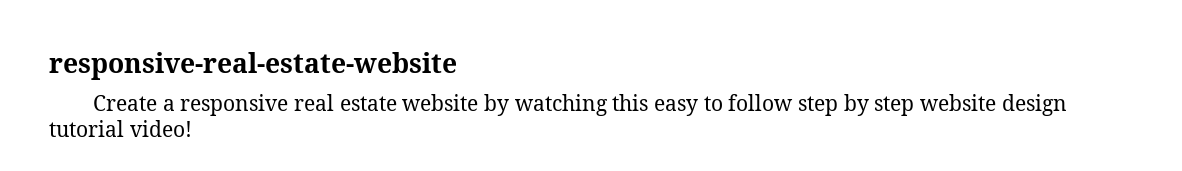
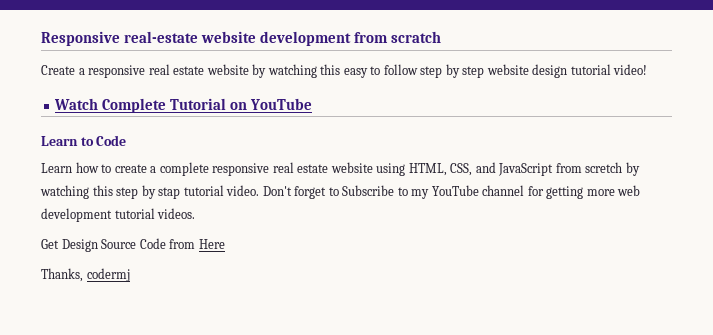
- responsive-real-estate-website
+ Responsive real-estate website development from scratch
+ Watch Complete Tutorial on YouTube
+ Learn to Code
+ Learn how to create a complete responsive real estate website using HTML, CSS, and JavaScript from scretch by watching this step by stap tutorial video. Don't forget to Subscribe to my YouTube channel for getting more web development tutorial videos.
+ Get Design Source Code from Here
+ Thanks, codermj

